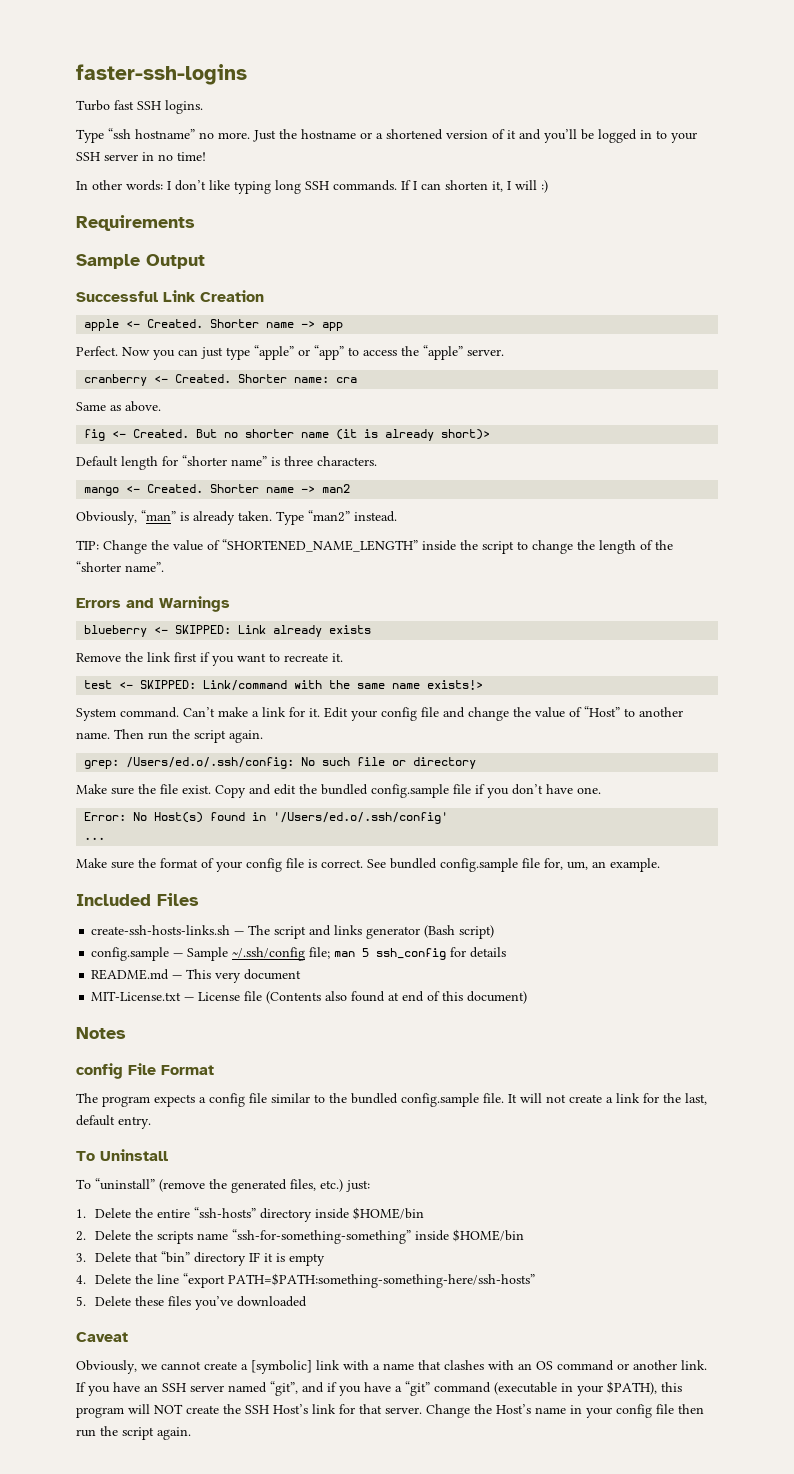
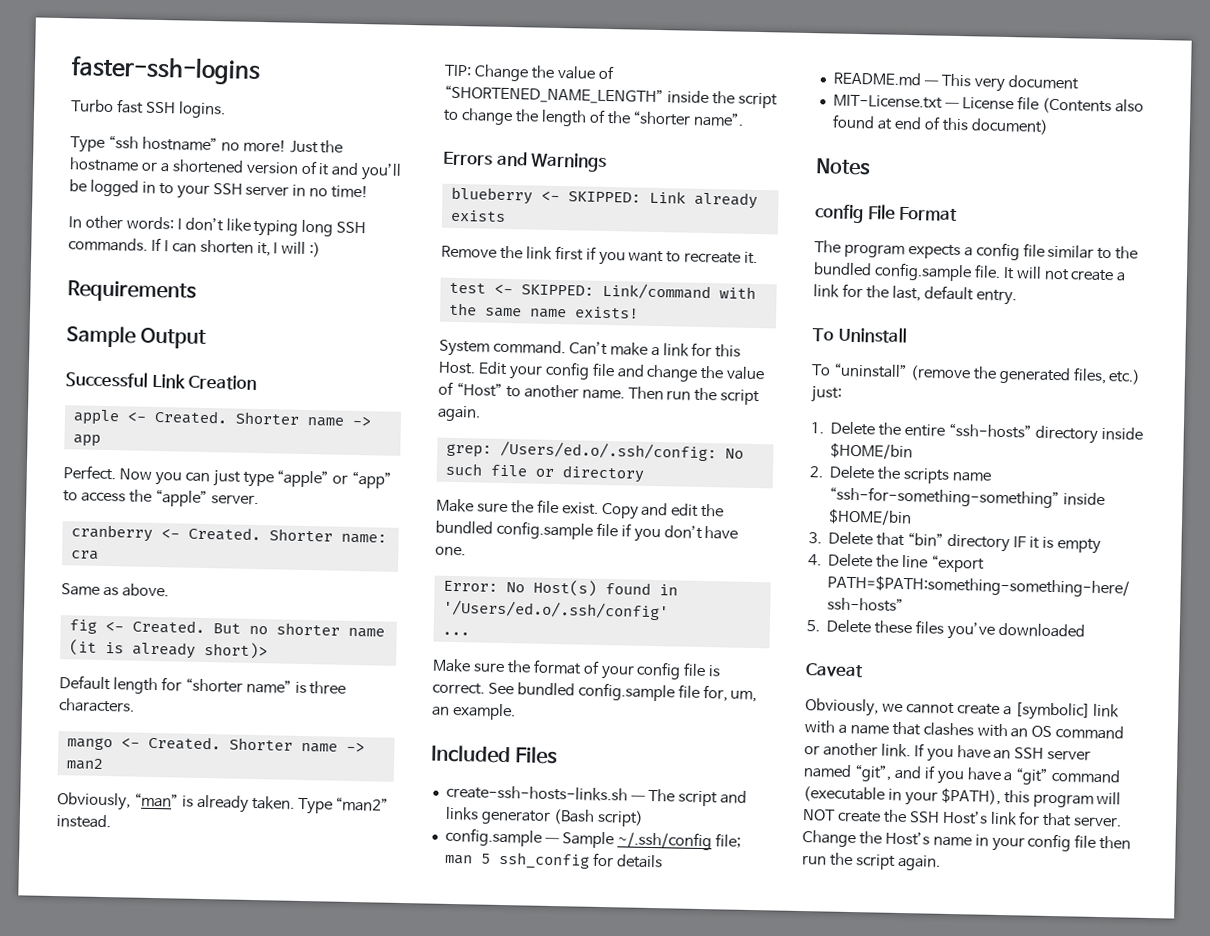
- Type “ssh hostname” no more.
+ Type “ssh hostname” no more!
- test <- SKIPPED: Link/command with the same name exists!>
+ test <- SKIPPED: Link/command with the same name exists!
- Can’t make a link for it.
+ Can’t make a link for this Host.

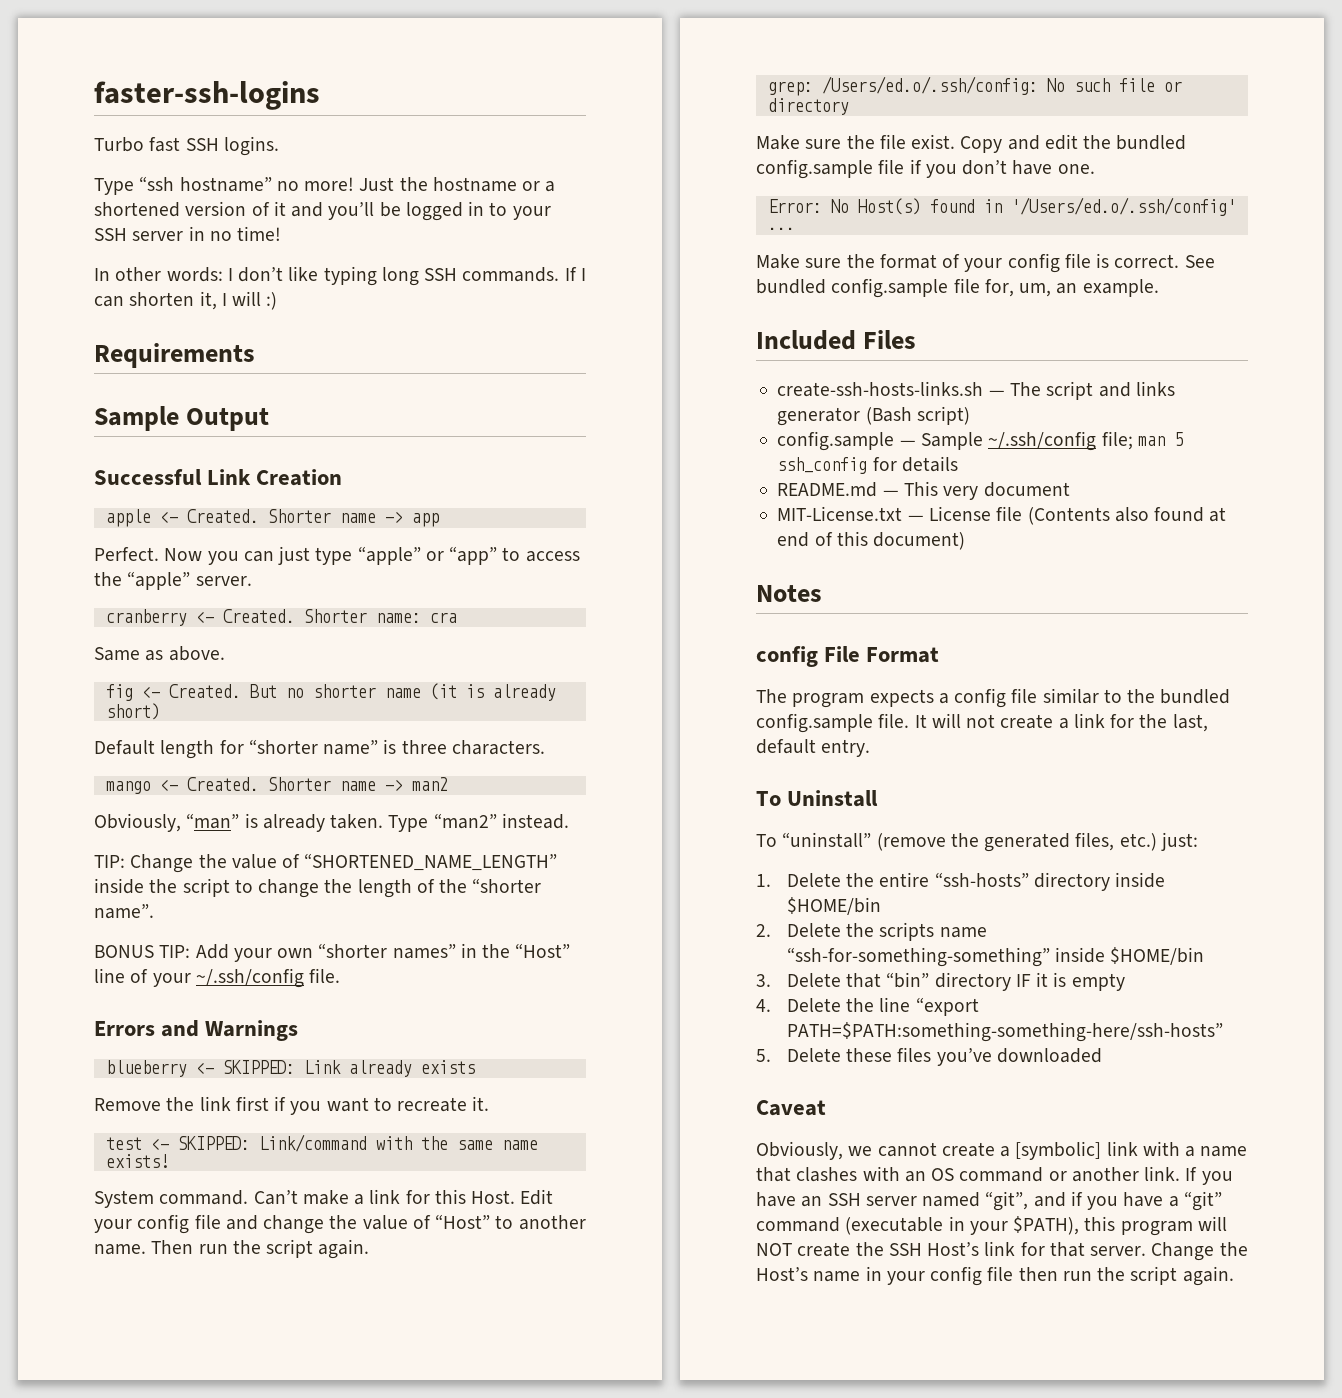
- But no shorter name (it is already short)>
+ But no shorter name (it is already short)
+ BONUS TIP: Add your own “shorter names” in the “Host” line of your ~/.ssh/config file.

